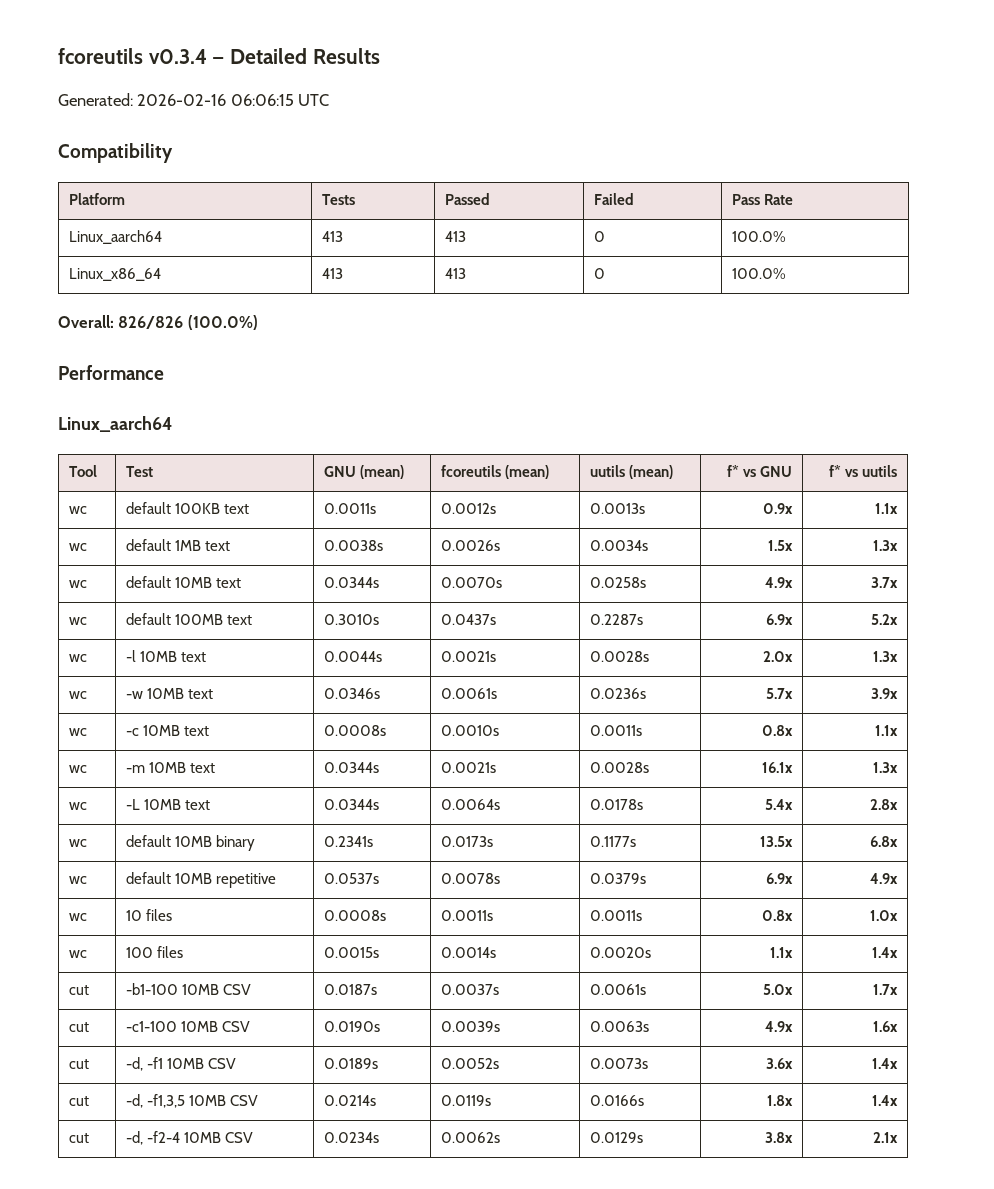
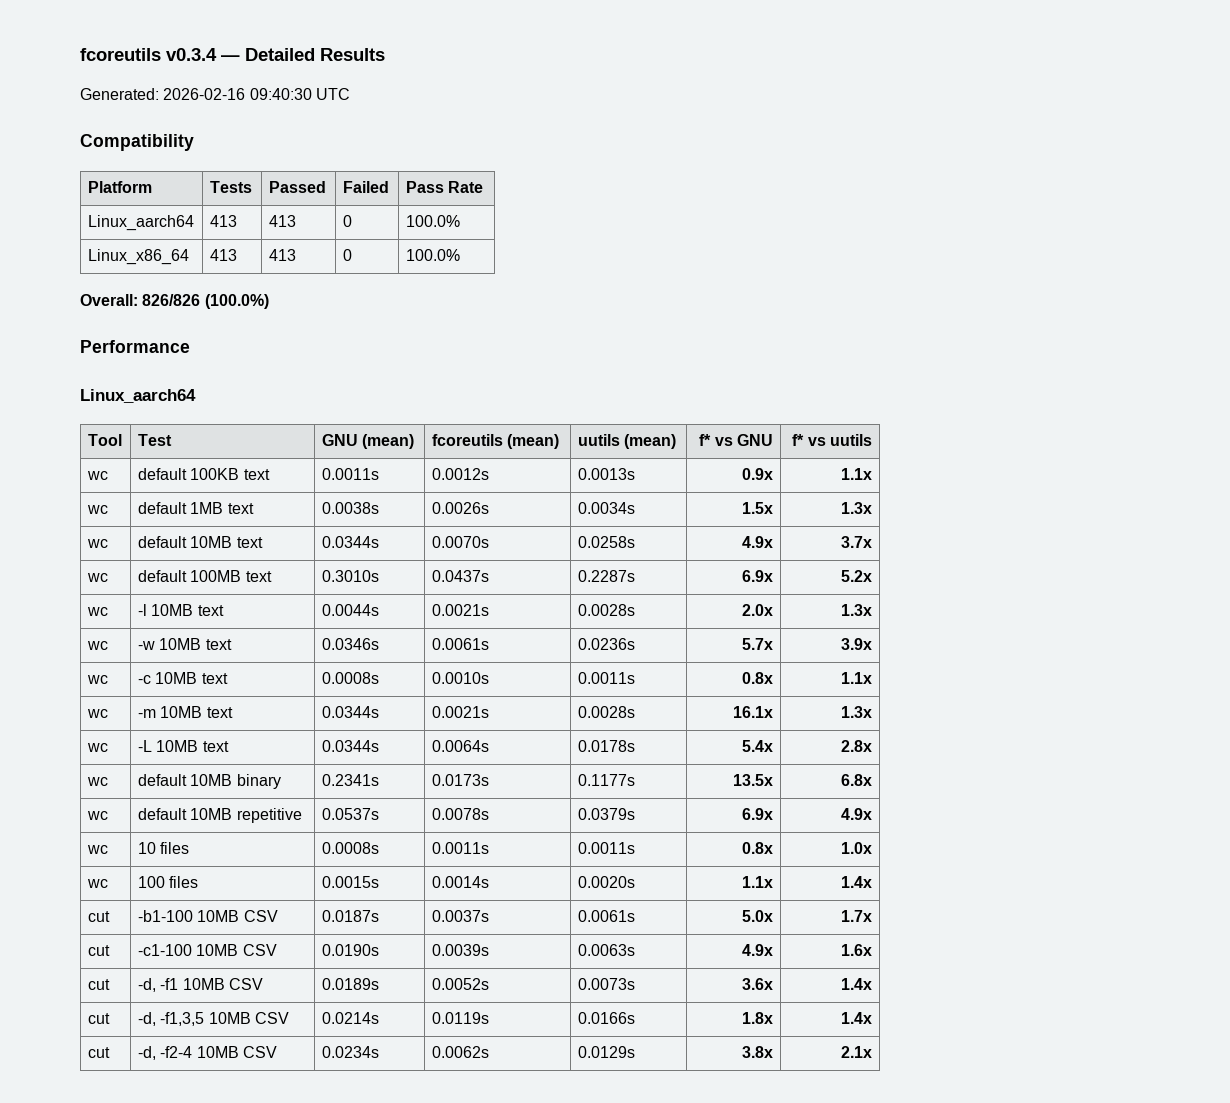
- Generated: 2026-02-16 06:06:15 UTC
+ Generated: 2026-02-16 09:40:30 UTC

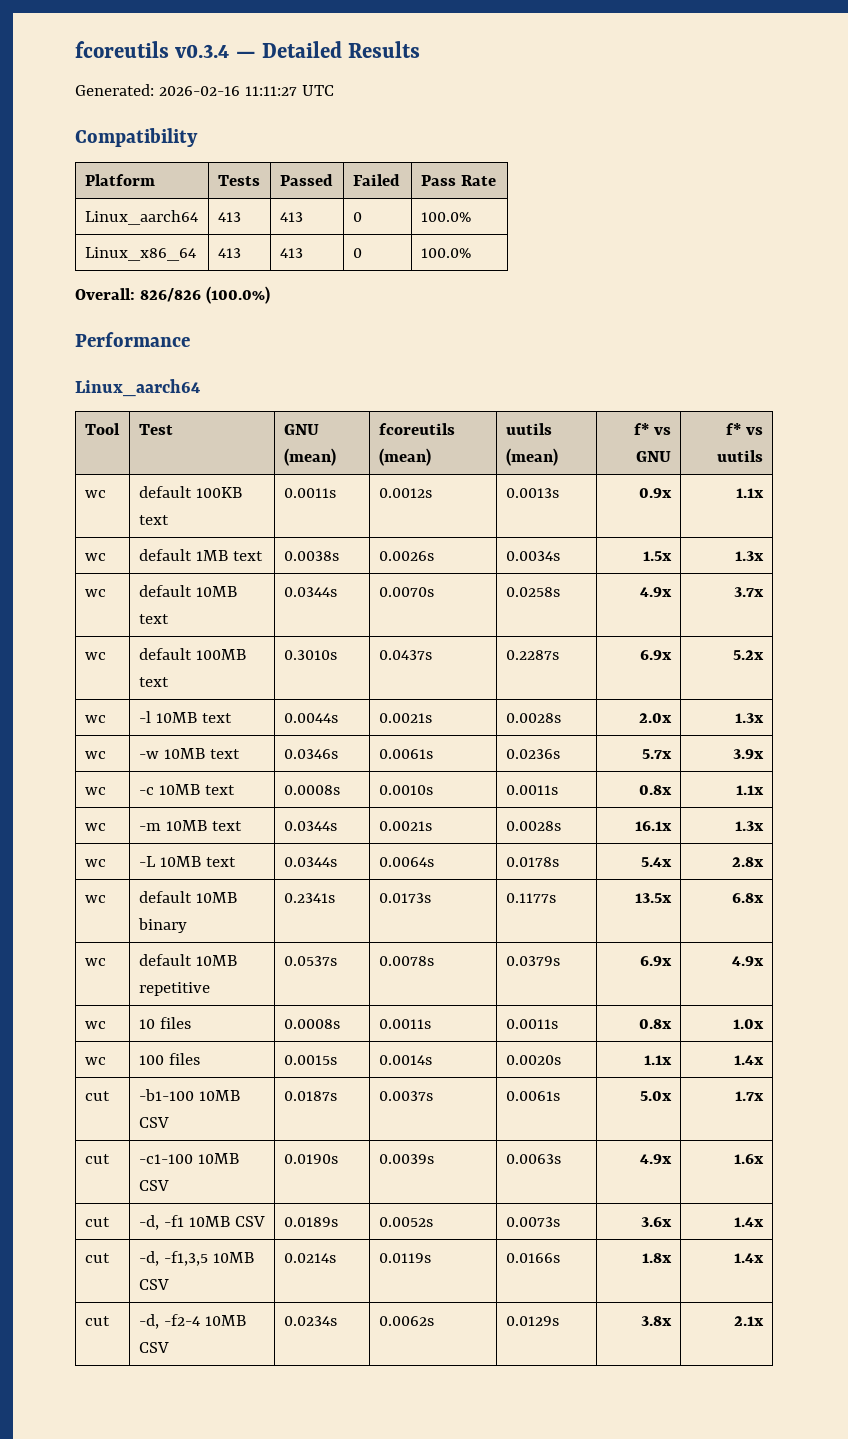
- Generated: 2026-02-16 09:40:30 UTC
+ Generated: 2026-02-16 11:11:27 UTC

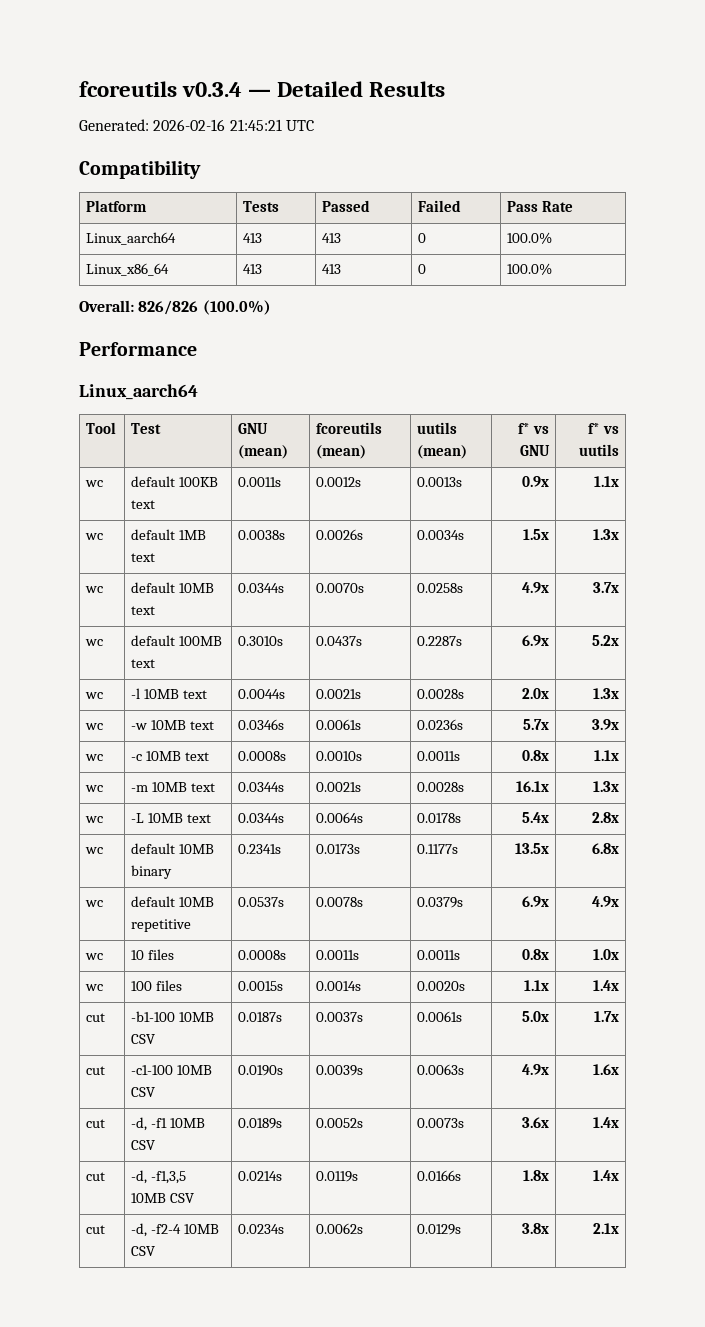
- Generated: 2026-02-16 11:11:27 UTC
+ Generated: 2026-02-16 21:45:21 UTC

